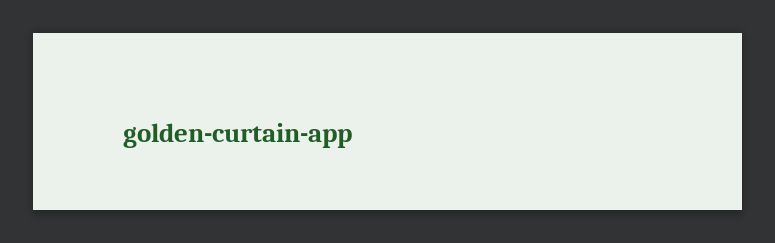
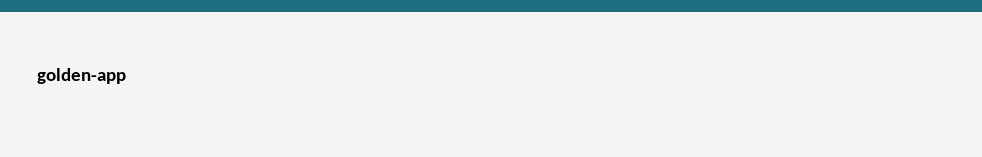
- golden-curtain-app
+ golden-app

